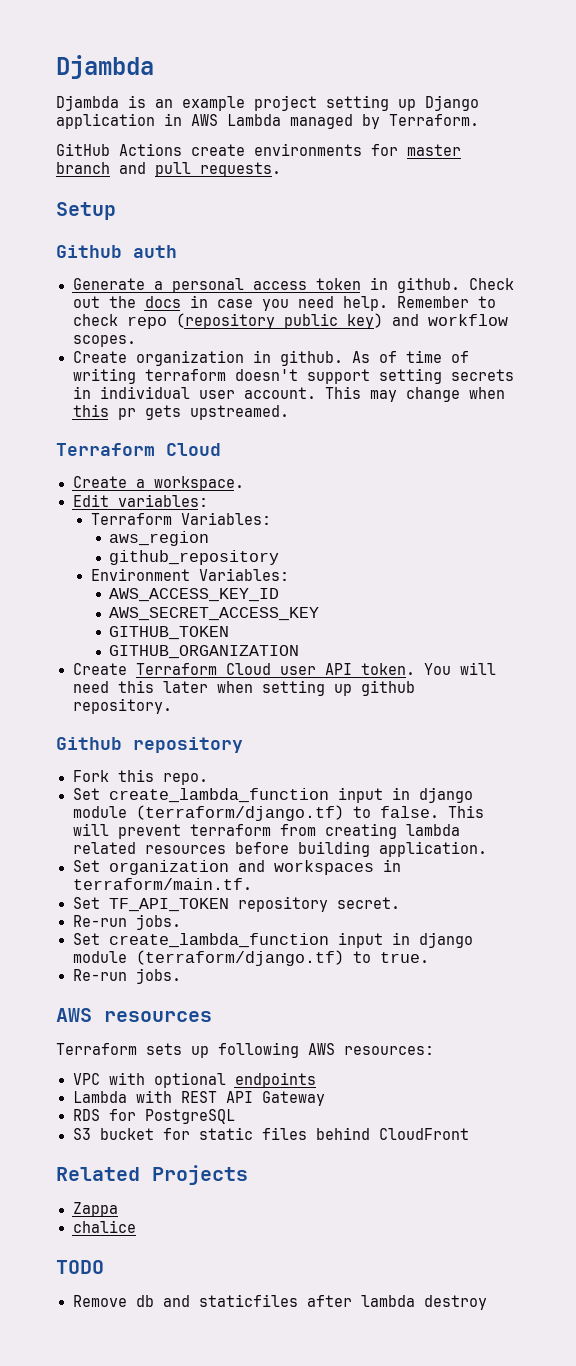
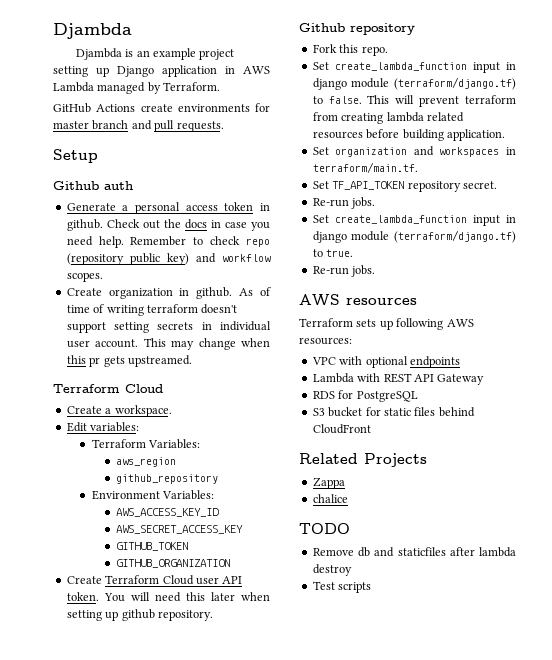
+ Test scripts

